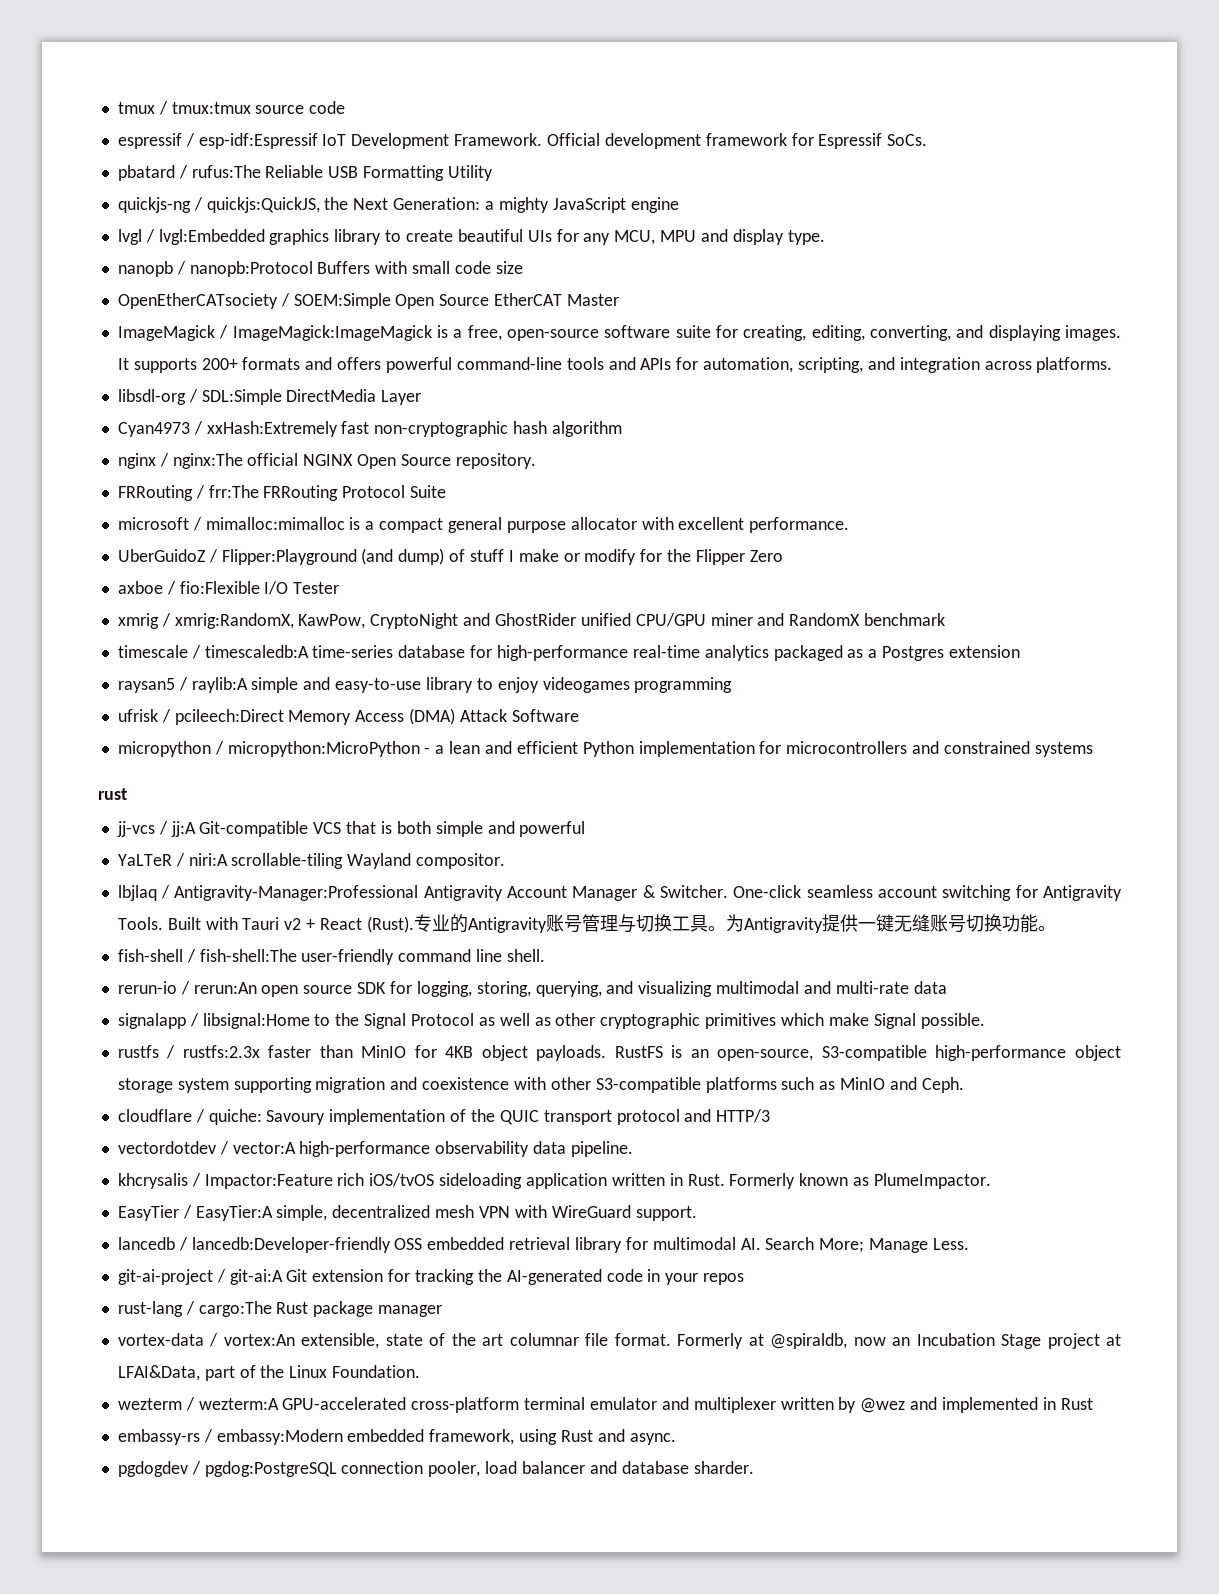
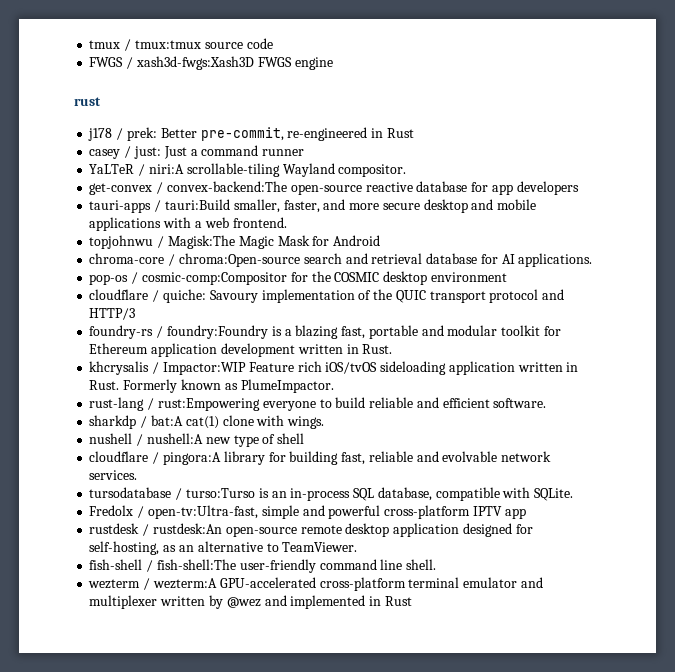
- espressif / esp-idf:Espressif IoT Development Framework. Official development framework for Espressif SoCs.
- pbatard / rufus:The Reliable USB Formatting Utility
- quickjs-ng / quickjs:QuickJS, the Next Generation: a mighty JavaScript engine
- lvgl / lvgl:Embedded graphics library to create beautiful UIs for any MCU, MPU and display type.
- nanopb / nanopb:Protocol Buffers with small code size
- OpenEtherCATsociety / SOEM:Simple Open Source EtherCAT Master
- ImageMagick / ImageMagick:ImageMagick is a free, open-source software suite for creating, editing, converting, and displaying images. It supports 200+ formats and offers powerful command-line tools and APIs for automation, scripting, and integration across platforms.
- libsdl-org / SDL:Simple DirectMedia Layer
- Cyan4973 / xxHash:Extremely fast non-cryptographic hash algorithm
- nginx / nginx:The official NGINX Open Source repository.
- FRRouting / frr:The FRRouting Protocol Suite
- microsoft / mimalloc:mimalloc is a compact general purpose allocator with excellent performance.
- UberGuidoZ / Flipper:Playground (and dump) of stuff I make or modify for the Flipper Zero
- axboe / fio:Flexible I/O Tester
- xmrig / xmrig:RandomX, KawPow, CryptoNight and GhostRider unified CPU/GPU miner and RandomX benchmark
- timescale / timescaledb:A time-series database for high-performance real-time analytics packaged as a Postgres extension
- raysan5 / raylib:A simple and easy-to-use library to enjoy videogames programming
- ufrisk / pcileech:Direct Memory Access (DMA) Attack Software
- micropython / micropython:MicroPython - a lean and efficient Python implementation for microcontrollers and constrained systems
+ FWGS / xash3d-fwgs:Xash3D FWGS engine
  rust
- jj-vcs / jj:A Git-compatible VCS that is both simple and powerful
+ j178 / prek: Better pre-commit, re-engineered in Rust
+ casey / just: Just a command runner
- lbjlaq / Antigravity-Manager:Professional Antigravity Account Manager & Switcher. One-click seamless account switching for Antigravity Tools. Built with Tauri v2 + React (Rust).专业的Antigravity账号管理与切换工具。为Antigravity提供一键无缝账号切换功能。
- fish-shell / fish-shell:The user-friendly command line shell.
- rerun-io / rerun:An open source SDK for logging, storing, querying, and visualizing multimodal and multi-rate data
- signalapp / libsignal:Home to the Signal Protocol as well as other cryptographic primitives which make Signal possible.
- rustfs / rustfs:2.3x faster than MinIO for 4KB object payloads. RustFS is an open-source, S3-compatible high-performance object storage system supporting migration and coexistence with other S3-compatible platforms such as MinIO and Ceph.
+ get-convex / convex-backend:The open-source reactive database for app developers
+ tauri-apps / tauri:Build smaller, faster, and more secure desktop and mobile applications with a web frontend.
+ topjohnwu / Magisk:The Magic Mask for Android
+ chroma-core / chroma:Open-source search and retrieval database for AI applications.
+ pop-os / cosmic-comp:Compositor for the COSMIC desktop environment
- vectordotdev / vector:A high-performance observability data pipeline.
+ foundry-rs / foundry:Foundry is a blazing fast, portable and modular toolkit for Ethereum application development written in Rust.
- khcrysalis / Impactor:Feature rich iOS/tvOS sideloading application written in Rust.
+ khcrysalis / Impactor:WIP Feature rich iOS/tvOS sideloading application written in Rust.
- EasyTier / EasyTier:A simple, decentralized mesh VPN with WireGuard support.
- lancedb / lancedb:Developer-friendly OSS embedded retrieval library for multimodal AI. Search More; Manage Less.
- git-ai-project / git-ai:A Git extension for tracking the AI-generated code in your repos
- rust-lang / cargo:The Rust package manager
- vortex-data / vortex:An extensible, state of the art columnar file format. Formerly at @spiraldb, now an Incubation Stage project at LFAI&Data, part of the Linux Foundation.
+ rust-lang / rust:Empowering everyone to build reliable and efficient software.
+ sharkdp / bat:A cat(1) clone with wings.
+ nushell / nushell:A new type of shell
+ cloudflare / pingora:A library for building fast, reliable and evolvable network services.
+ tursodatabase / turso:Turso is an in-process SQL database, compatible with SQLite.
+ Fredolx / open-tv:Ultra-fast, simple and powerful cross-platform IPTV app
+ rustdesk / rustdesk:An open-source remote desktop application designed for self-hosting, as an alternative to TeamViewer.
+ fish-shell / fish-shell:The user-friendly command line shell.
- embassy-rs / embassy:Modern embedded framework, using Rust and async.
- pgdogdev / pgdog:PostgreSQL connection pooler, load balancer and database sharder.

